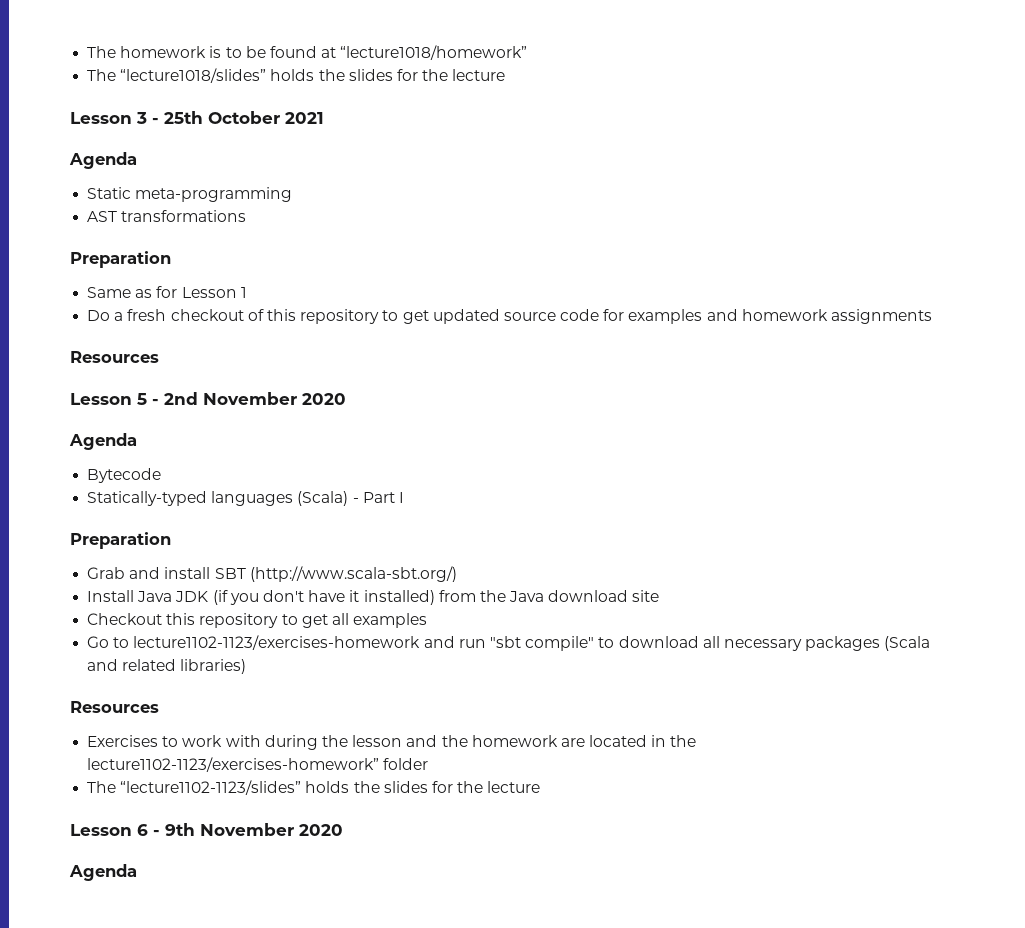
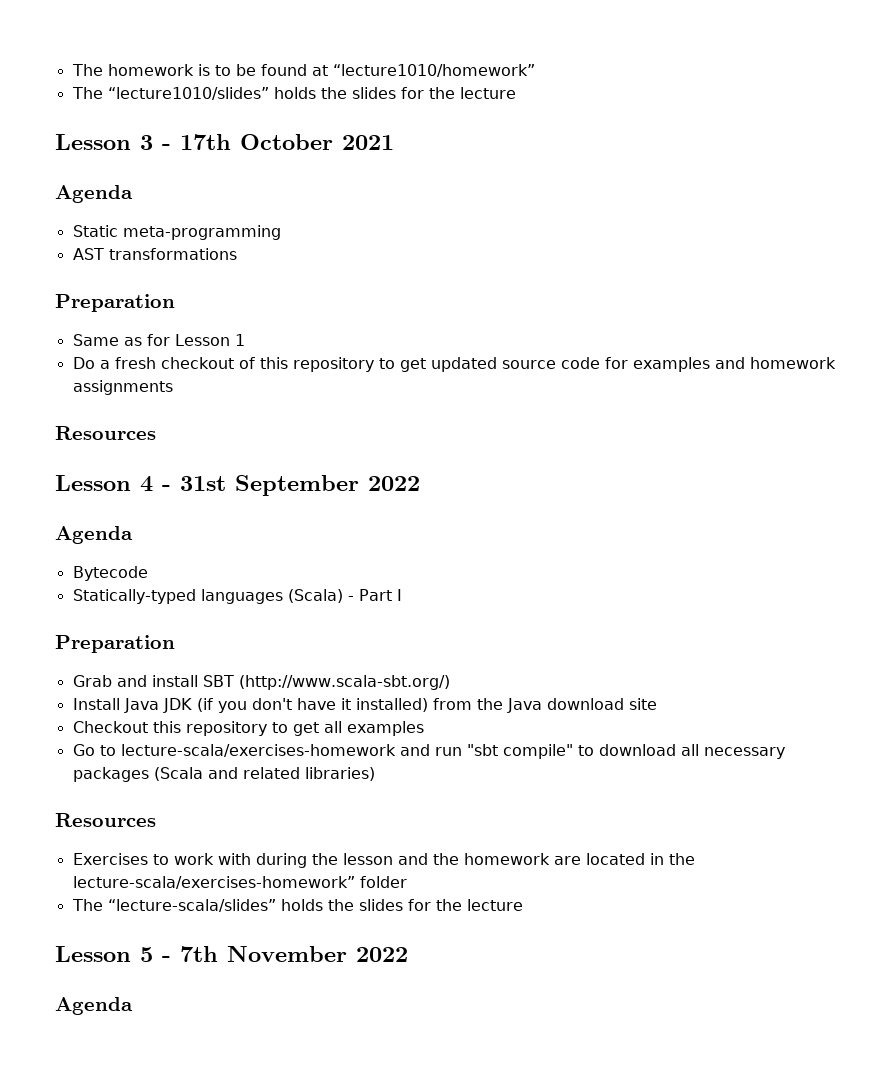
- The homework is to be found at “lecture1018/homework”
- The “lecture1018/slides” holds the slides for the lecture
+ The homework is to be found at “lecture1010/homework”
+ The “lecture1010/slides” holds the slides for the lecture
- Lesson 3 - 25th October 2021
+ Lesson 3 - 17th October 2021
- Lesson 5 - 2nd November 2020
+ Lesson 4 - 31st September 2022
- Go to lecture1102-1123/exercises-homework and run "sbt compile" to download all necessary packages (Scala and related libraries)
+ Go to lecture-scala/exercises-homework and run "sbt compile" to download all necessary packages (Scala and related libraries)
- Exercises to work with during the lesson and the homework are located in the lecture1102-1123/exercises-homework” folder
+ Exercises to work with during the lesson and the homework are located in the lecture-scala/exercises-homework” folder
- The “lecture1102-1123/slides” holds the slides for the lecture
- Lesson 6 - 9th November 2020
+ The “lecture-scala/slides” holds the slides for the lecture
+ Lesson 5 - 7th November 2022

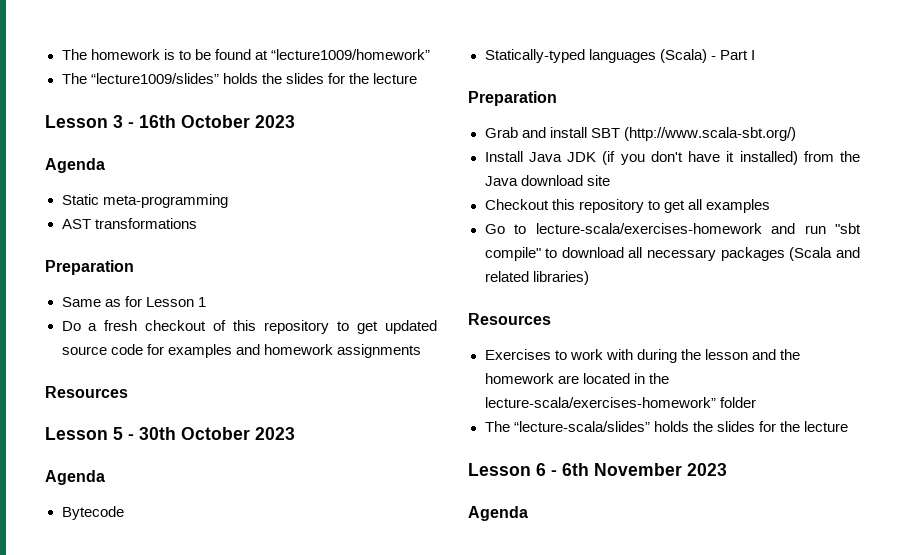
- The homework is to be found at “lecture1010/homework”
- The “lecture1010/slides” holds the slides for the lecture
+ The homework is to be found at “lecture1009/homework”
+ The “lecture1009/slides” holds the slides for the lecture
- Lesson 3 - 17th October 2021
+ Lesson 3 - 16th October 2023
- Lesson 4 - 31st September 2022
+ Lesson 5 - 30th October 2023
- Lesson 5 - 7th November 2022
+ Lesson 6 - 6th November 2023

